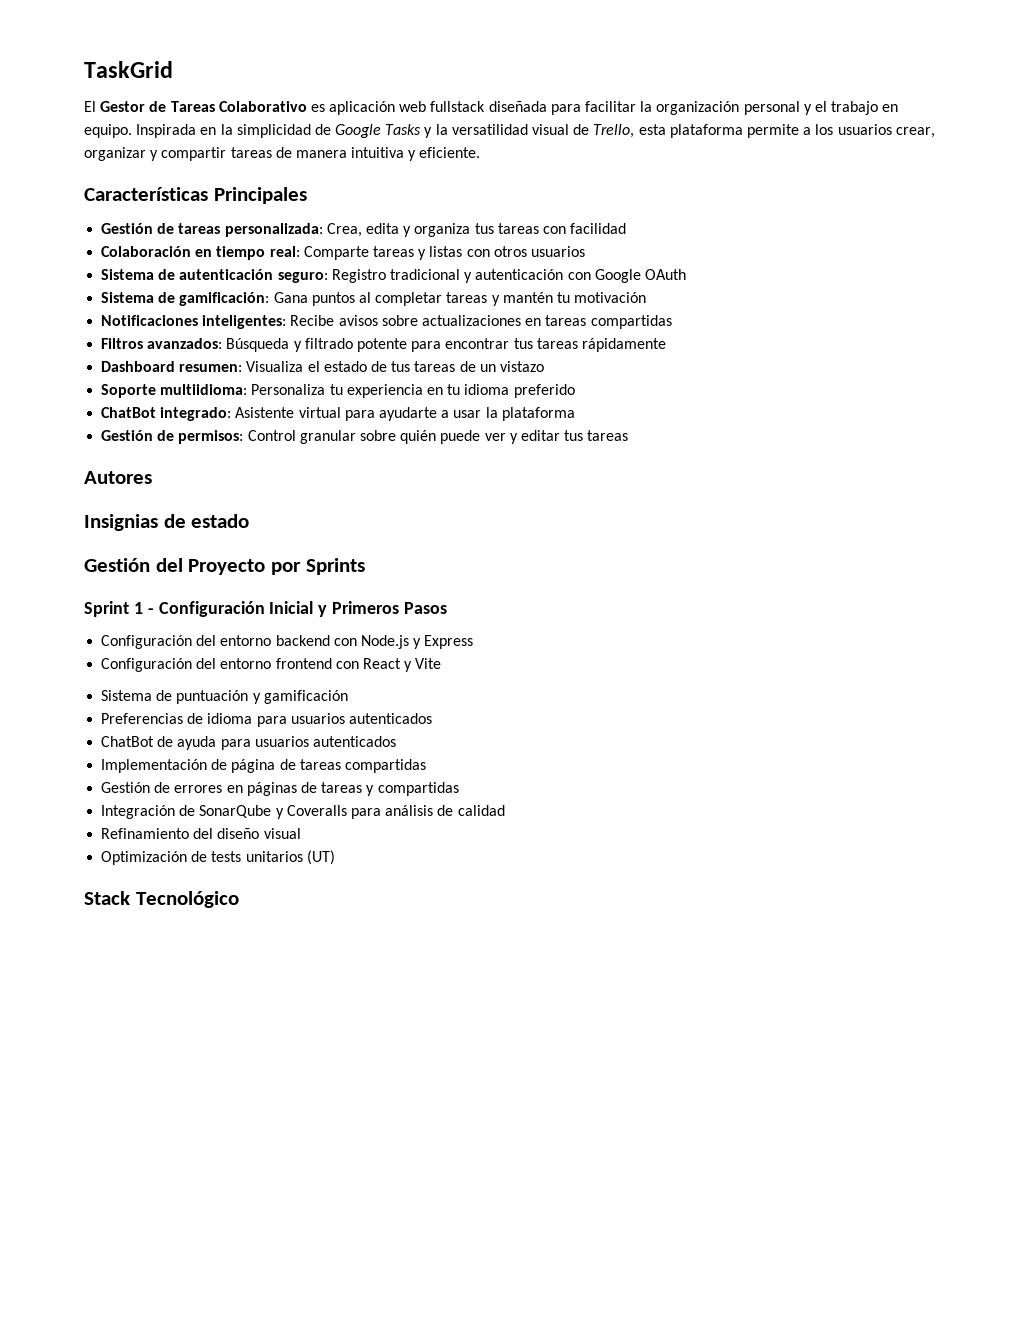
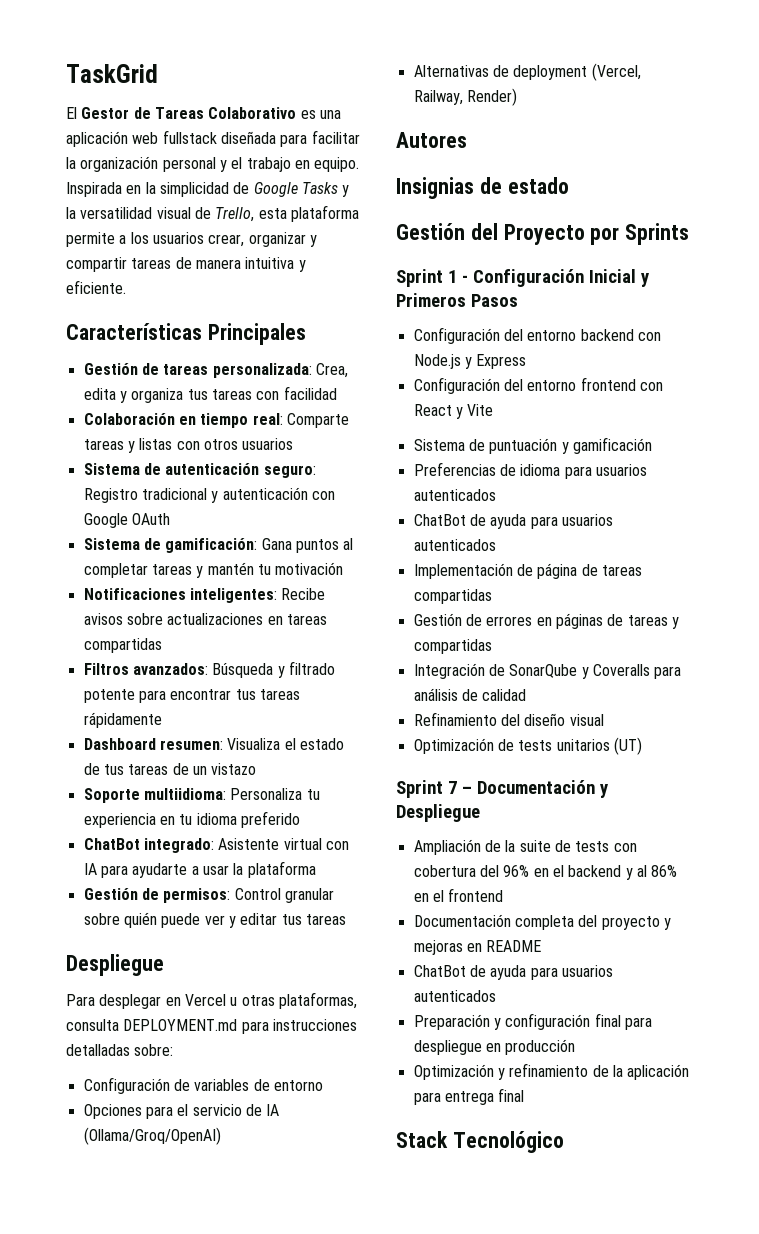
- El Gestor de Tareas Colaborativo es aplicación web fullstack diseñada para facilitar la organización personal y el trabajo en equipo.
+ El Gestor de Tareas Colaborativo es una aplicación web fullstack diseñada para facilitar la organización personal y el trabajo en equipo.
- ChatBot integrado: Asistente virtual para ayudarte a usar la plataforma
+ ChatBot integrado: Asistente virtual con IA para ayudarte a usar la plataforma
  Gestión de permisos: Control granular sobre quién puede ver y editar tus tareas
+ Despliegue
+ Para desplegar en Vercel u otras plataformas, consulta DEPLOYMENT.md para instrucciones detalladas sobre:
+ Configuración de variables de entorno
+ Opciones para el servicio de IA (Ollama/Groq/OpenAI)
+ Alternativas de deployment (Vercel, Railway, Render)
+ Sprint 7 – Documentación y Despliegue
+ Ampliación de la suite de tests con cobertura del 96% en el backend y al 86% en el frontend
+ Documentación completa del proyecto y mejoras en README
+ ChatBot de ayuda para usuarios autenticados
+ Preparación y configuración final para despliegue en producción
+ Optimización y refinamiento de la aplicación para entrega final

